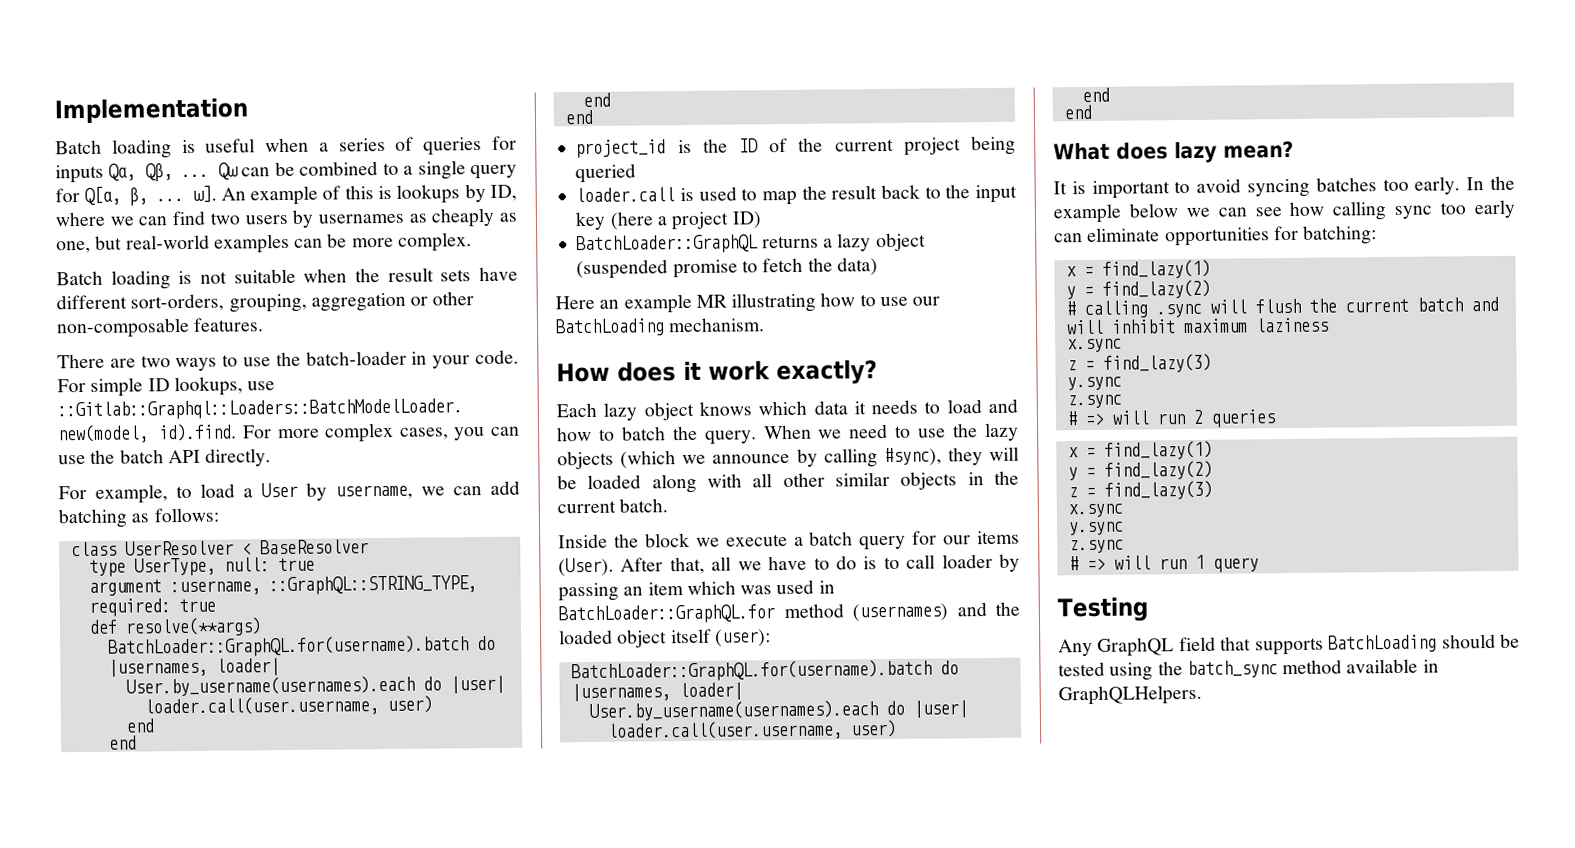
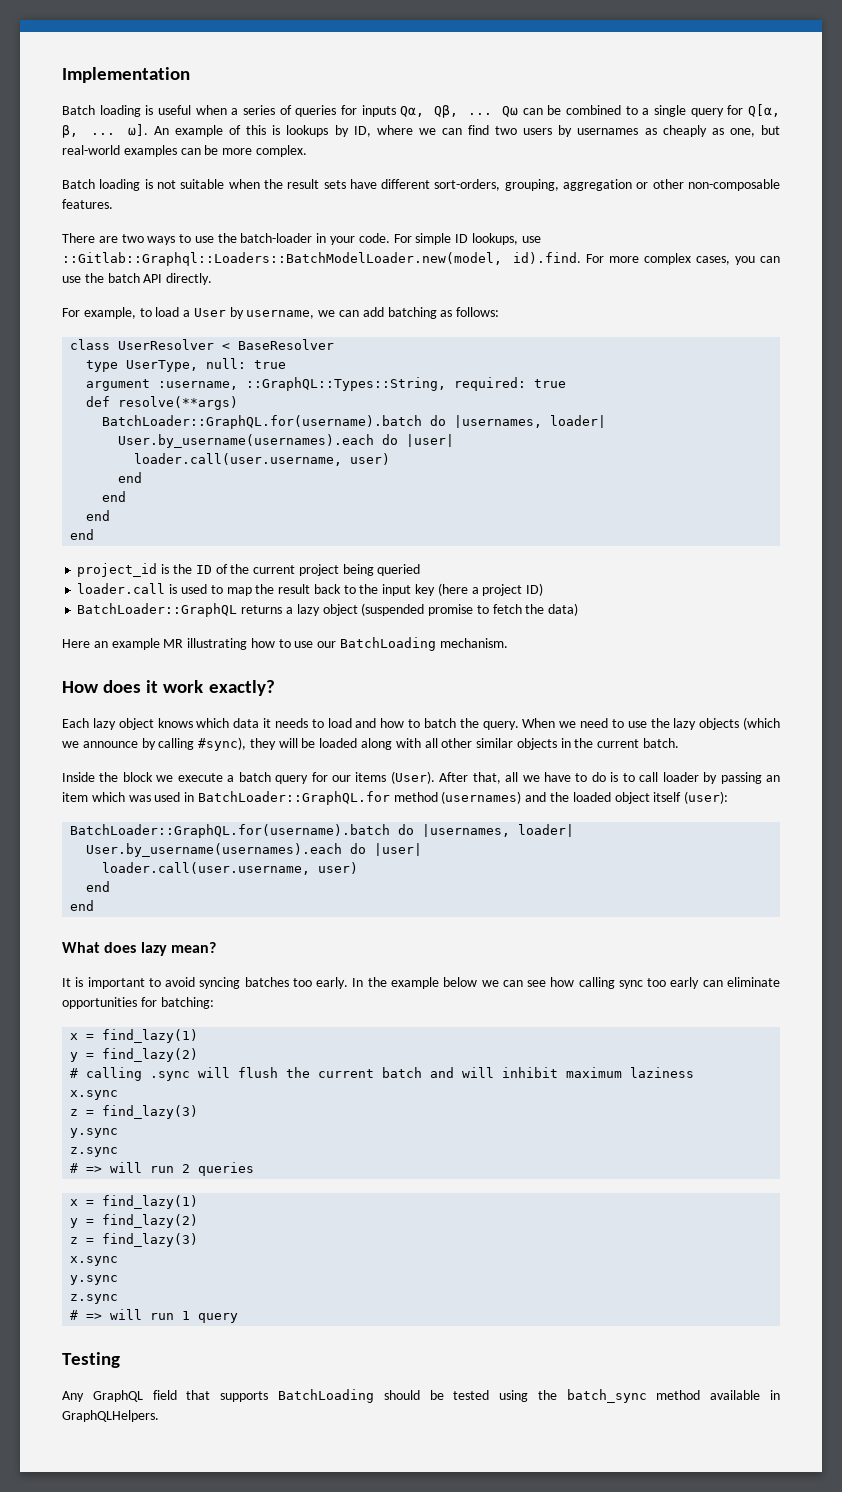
- argument :username, ::GraphQL::STRING_TYPE, required: true
+ argument :username, ::GraphQL::Types::String, required: true

